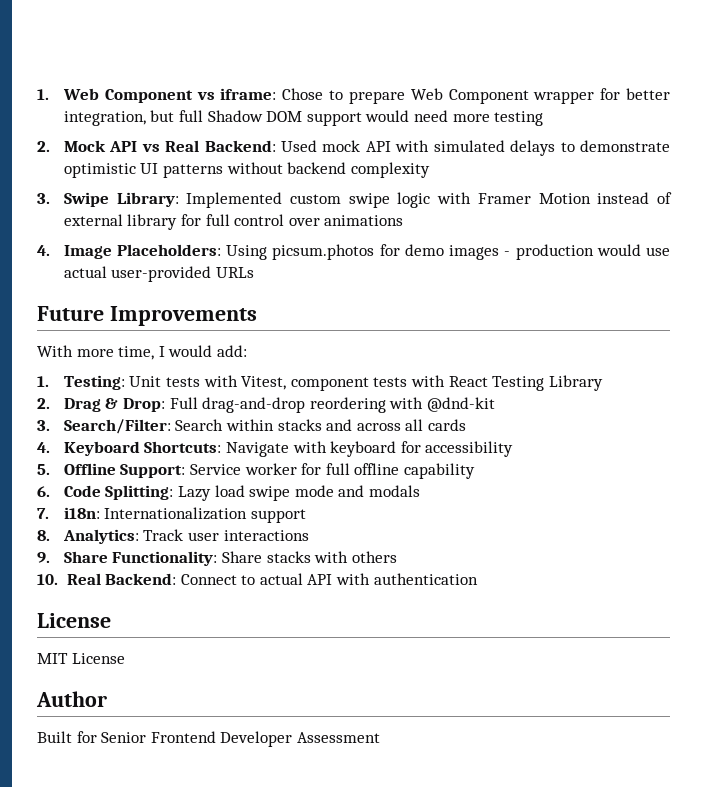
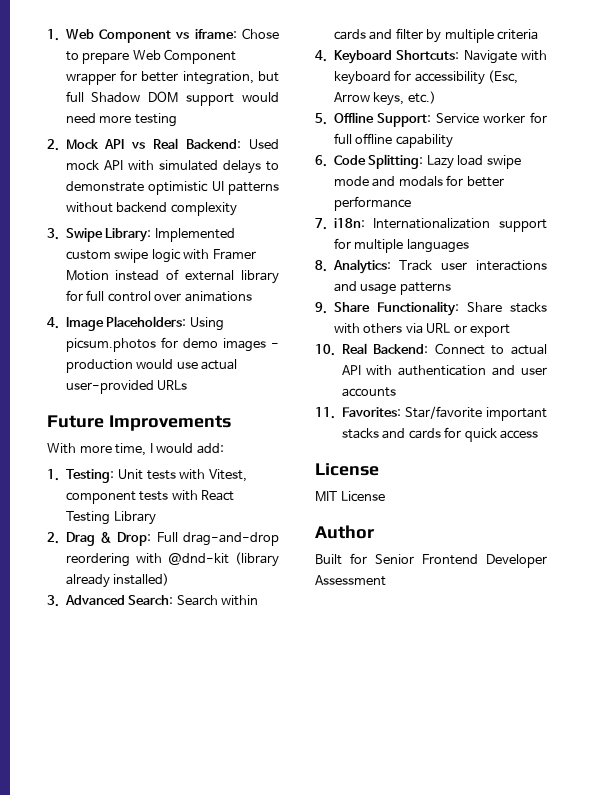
- 2. Drag & Drop: Full drag-and-drop reordering with @dnd-kit
- 3. Search/Filter: Search within stacks and across all cards
+ 2. Drag & Drop: Full drag-and-drop reordering with @dnd-kit (library already installed)
+ 3. Advanced Search: Search within cards and filter by multiple criteria
- 4. Keyboard Shortcuts: Navigate with keyboard for accessibility
+ 4. Keyboard Shortcuts: Navigate with keyboard for accessibility (Esc, Arrow keys, etc.)
- 6. Code Splitting: Lazy load swipe mode and modals
+ 6. Code Splitting: Lazy load swipe mode and modals for better performance
- 7. i18n: Internationalization support
+ 7. i18n: Internationalization support for multiple languages
- 8. Analytics: Track user interactions
+ 8. Analytics: Track user interactions and usage patterns
- 9. Share Functionality: Share stacks with others
+ 9. Share Functionality: Share stacks with others via URL or export
- 10. Real Backend: Connect to actual API with authentication
+ 10. Real Backend: Connect to actual API with authentication and user accounts
+ 11. Favorites: Star/favorite important stacks and cards for quick access

